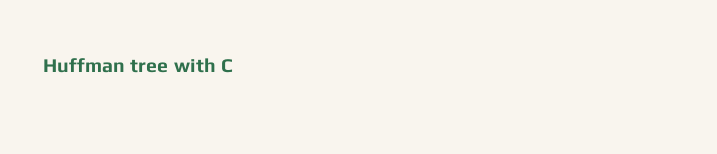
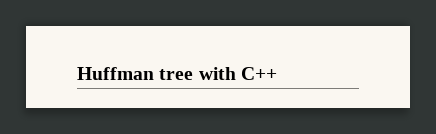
- Huffman tree with C
+ Huffman tree with C++

